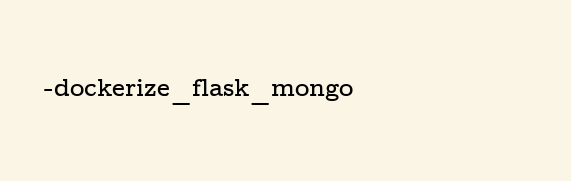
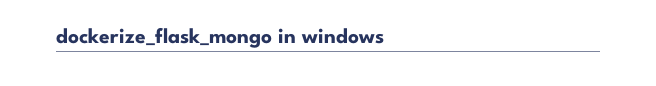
- -dockerize_flask_mongo
+ dockerize_flask_mongo in windows

